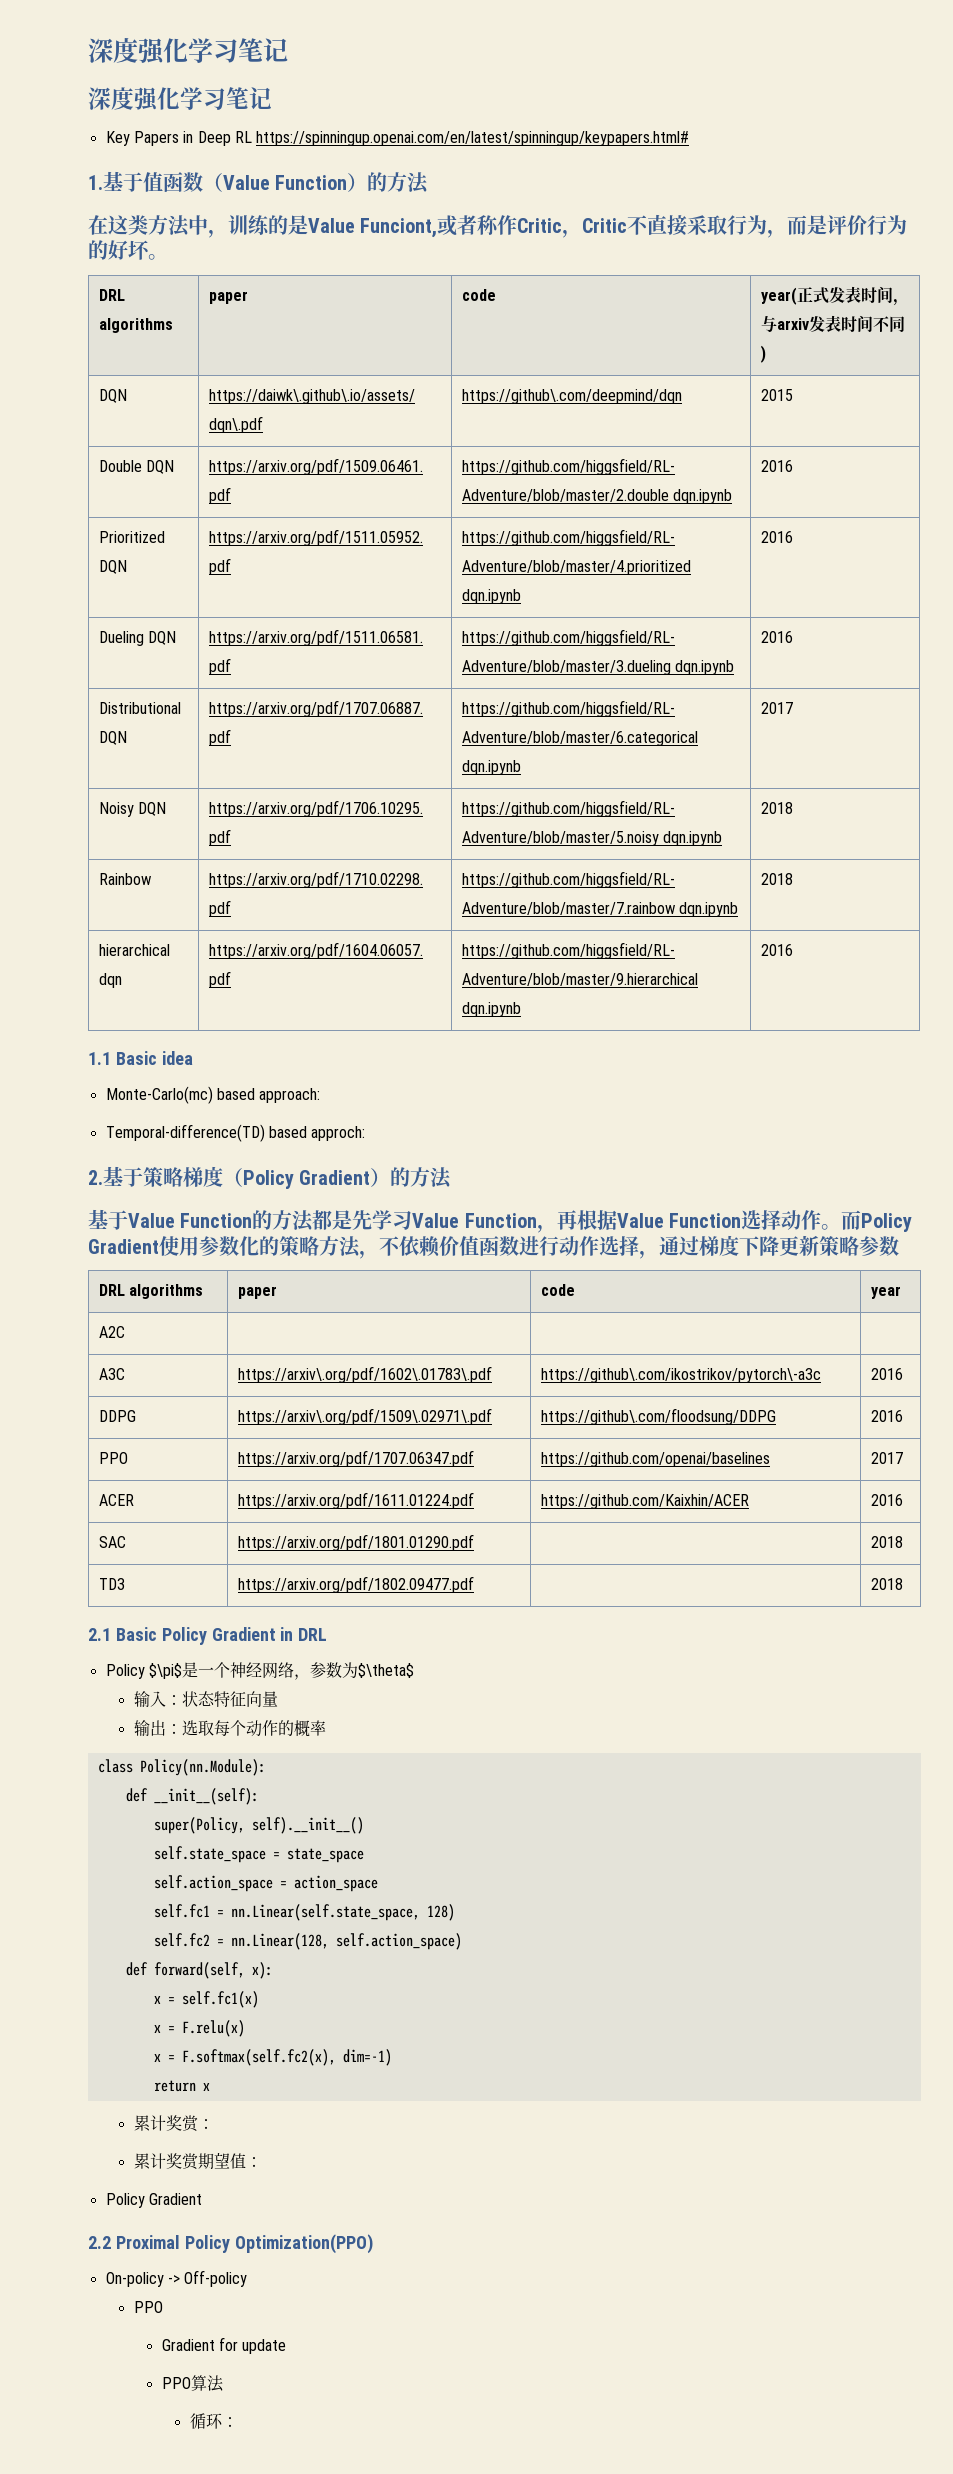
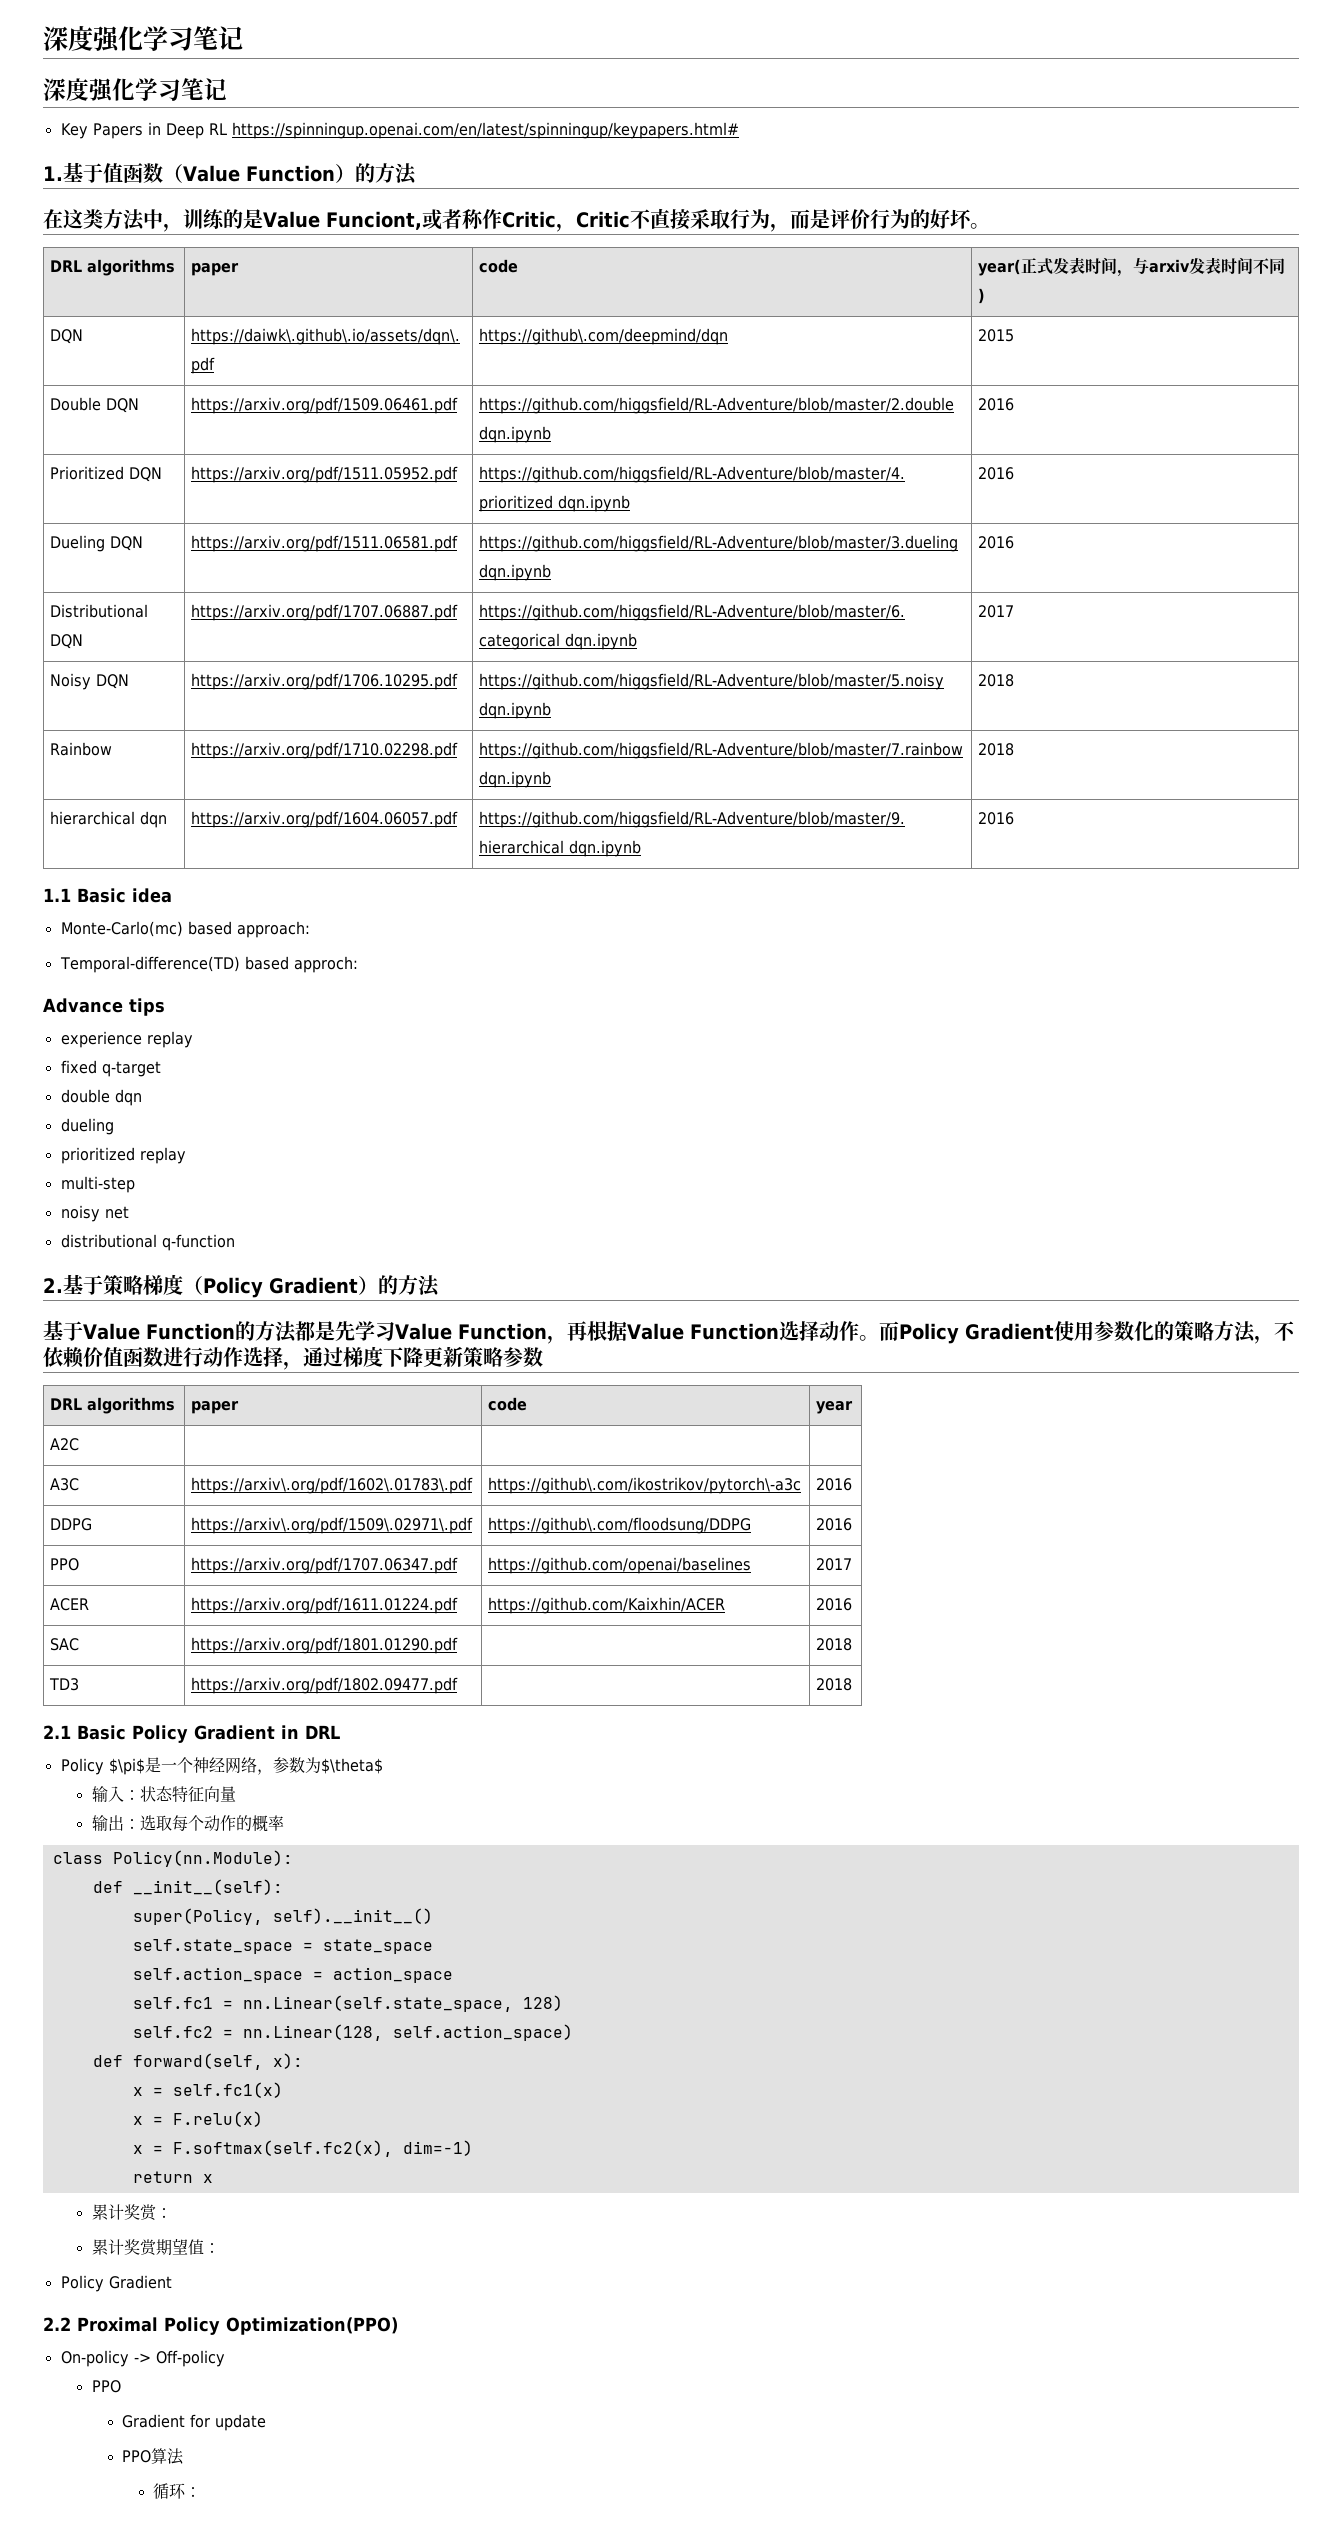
+ Advance tips
+ experience replay
+ fixed q-target
+ double dqn
+ dueling
+ prioritized replay
+ multi-step
+ noisy net
+ distributional q-function

